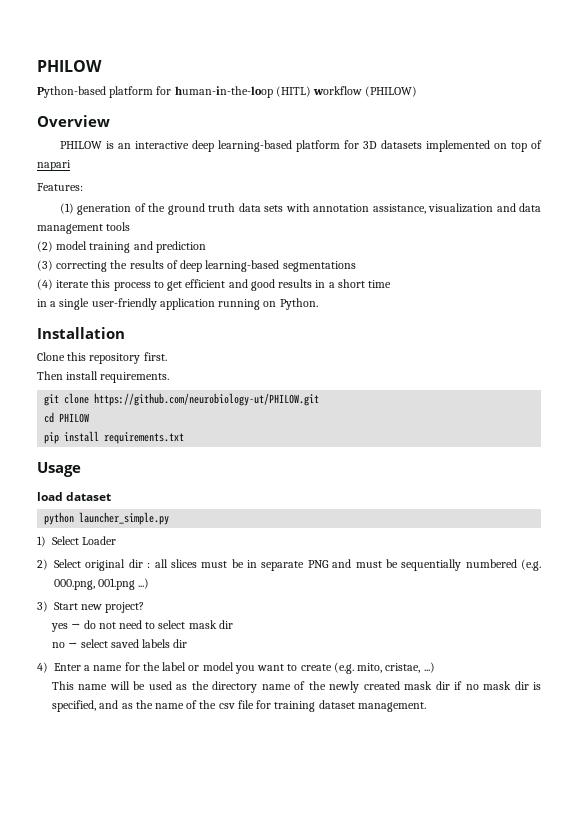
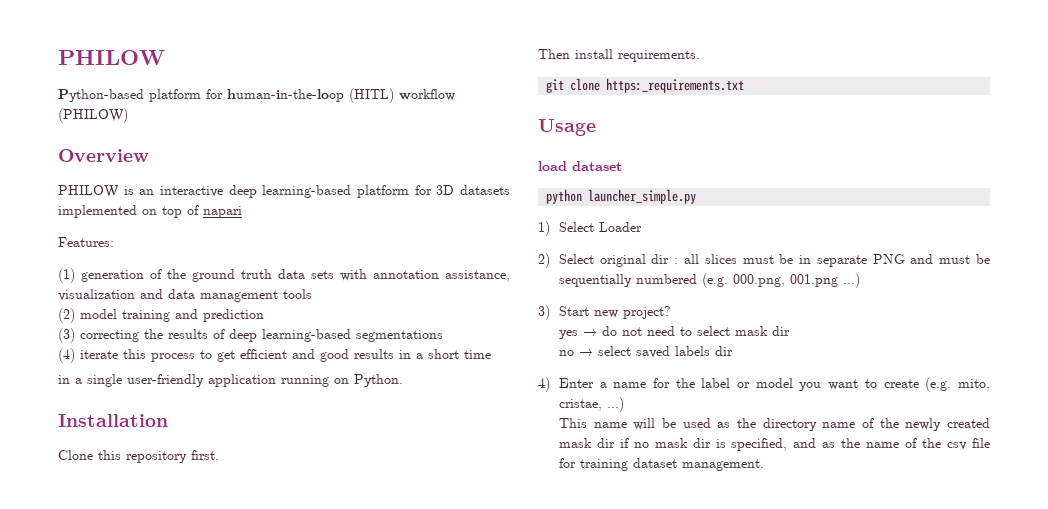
- git clone https://github.com/neurobiology-ut/PHILOW.git
- cd PHILOW
- pip install requirements.txt
+ git clone https:_requirements.txt

